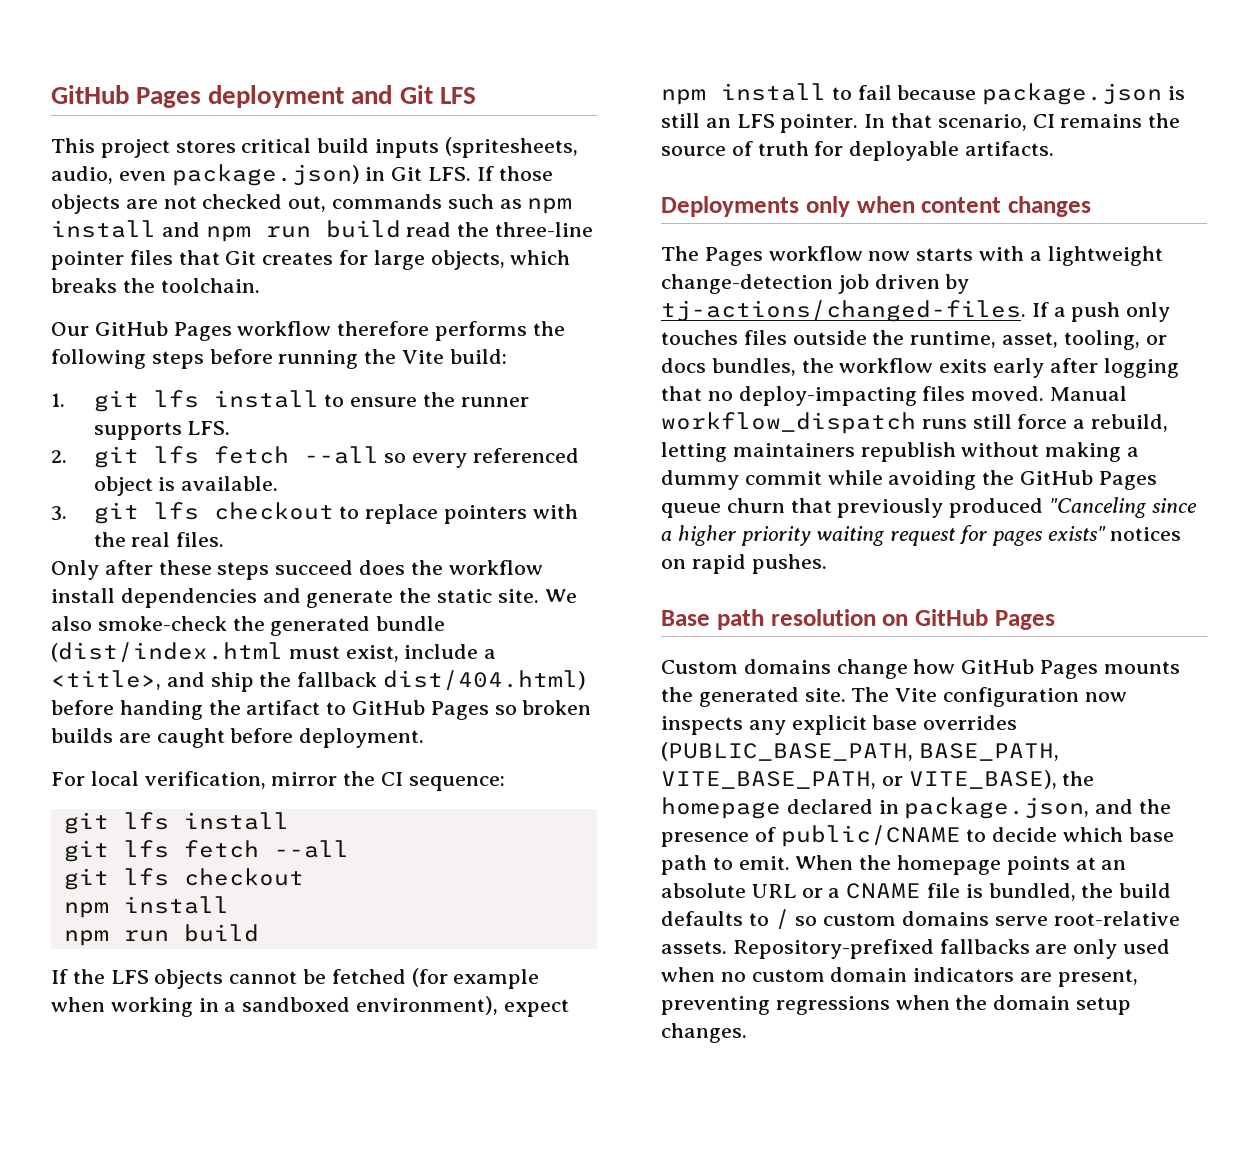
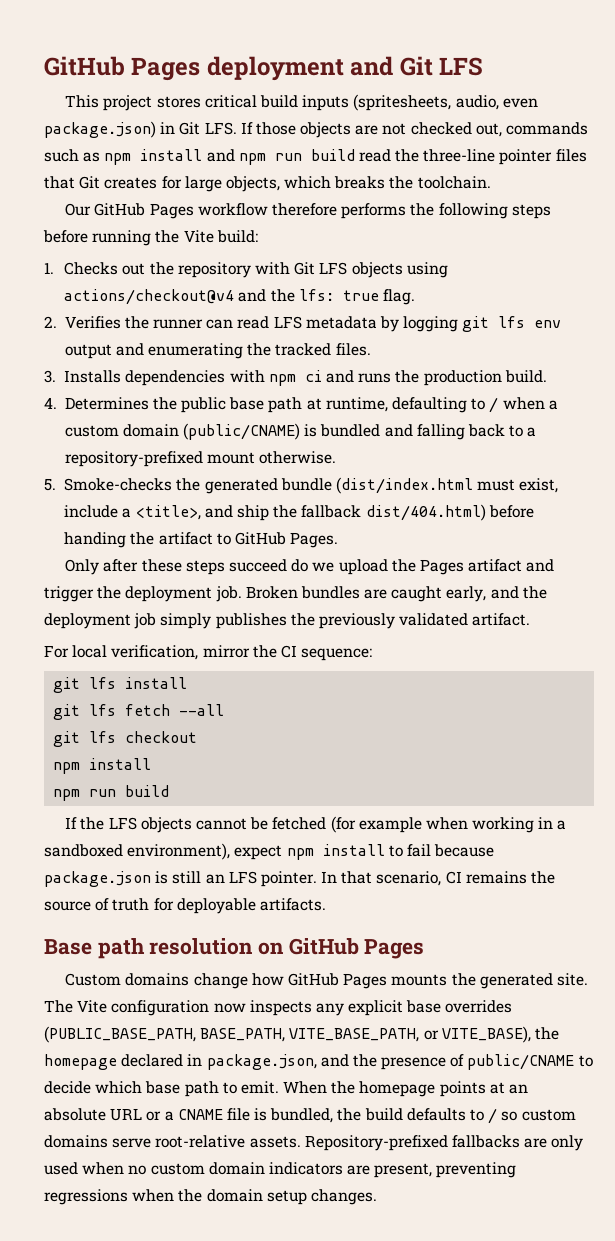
- 1. git lfs install to ensure the runner supports LFS.
- 2. git lfs fetch --all so every referenced object is available.
- 3. git lfs checkout to replace pointers with the real files.
- Only after these steps succeed does the workflow install dependencies and generate the static site. We also smoke-check the generated bundle (dist/index.html must exist, include a <title>, and ship the fallback dist/404.html) before handing the artifact to GitHub Pages so broken builds are caught before deployment.
+ 1. Checks out the repository with Git LFS objects using actions/checkout@v4 and the lfs: true flag.
+ 2. Verifies the runner can read LFS metadata by logging git lfs env output and enumerating the tracked files.
+ 3. Installs dependencies with npm ci and runs the production build.
+ 4. Determines the public base path at runtime, defaulting to / when a custom domain (public/CNAME) is bundled and falling back to a repository-prefixed mount otherwise.
+ 5. Smoke-checks the generated bundle (dist/index.html must exist, include a <title>, and ship the fallback dist/404.html) before handing the artifact to GitHub Pages.
+ Only after these steps succeed do we upload the Pages artifact and trigger the deployment job. Broken bundles are caught early, and the deployment job simply publishes the previously validated artifact.
- Deployments only when content changes
- The Pages workflow now starts with a lightweight change-detection job driven by tj-actions/changed-files. If a push only touches files outside the runtime, asset, tooling, or docs bundles, the workflow exits early after logging that no deploy-impacting files moved. Manual workflow_dispatch runs still force a rebuild, letting maintainers republish without making a dummy commit while avoiding the GitHub Pages queue churn that previously produced "Canceling since a higher priority waiting request for pages exists" notices on rapid pushes.

